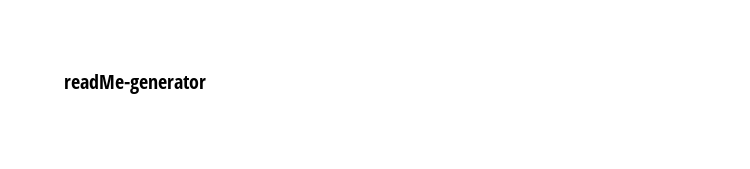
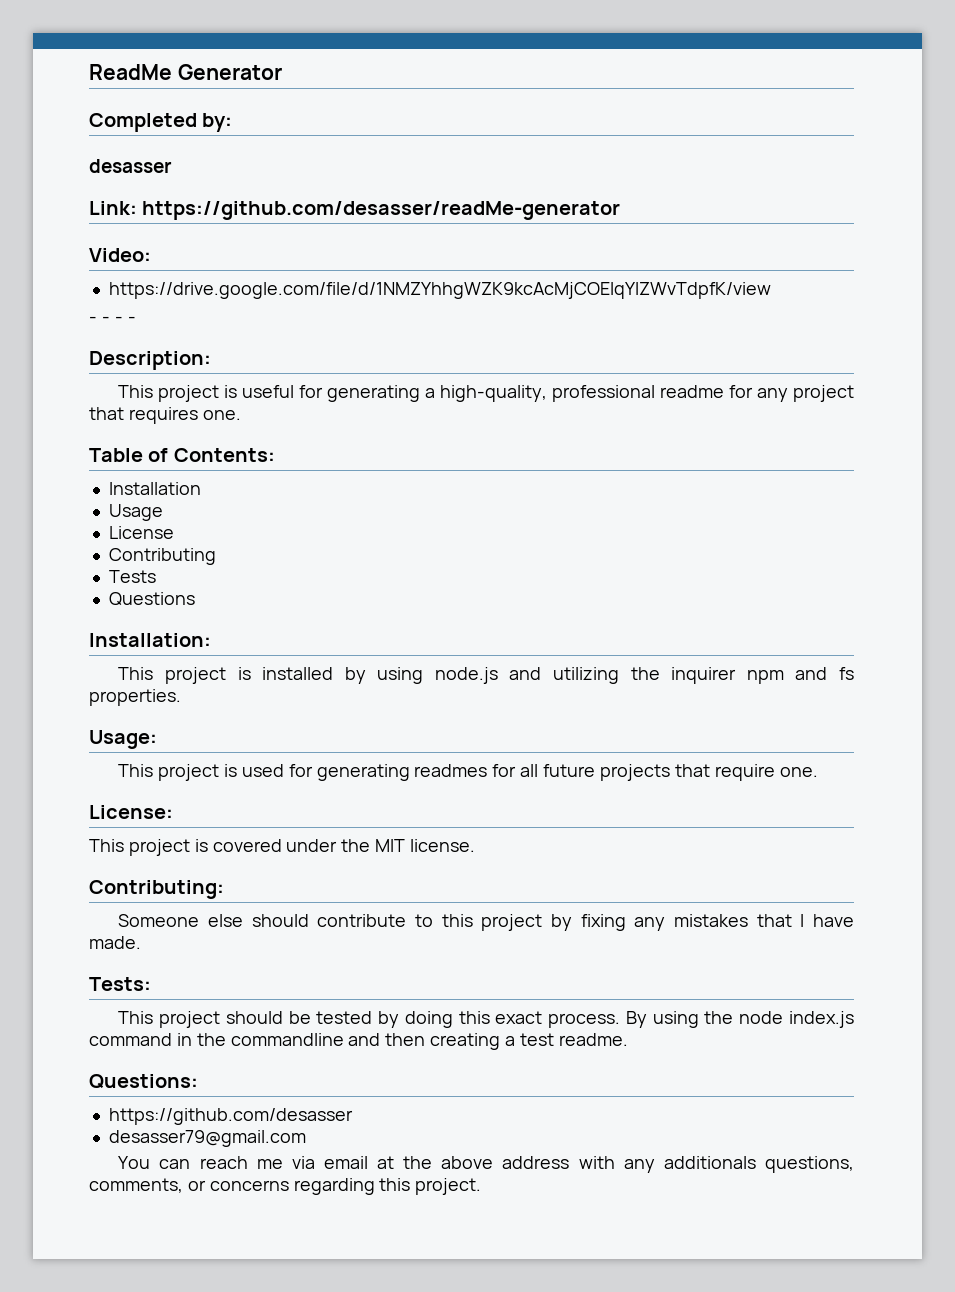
- readMe-generator
+ ReadMe Generator
+ Completed by:
+ desasser
+ Link: https://github.com/desasser/readMe-generator
+ Video:
+ https://drive.google.com/file/d/1NMZYhhgWZK9kcAcMjCOEIqYlZWvTdpfK/view
+ - - - -
+ Description:
+ This project is useful for generating a high-quality, professional readme for any project that requires one.
+ Table of Contents:
+ Installation
+ Usage
+ License
+ Contributing
+ Tests
+ Questions
+ Installation:
+ This project is installed by using node.js and utilizing the inquirer npm and fs properties.
+ Usage:
+ This project is used for generating readmes for all future projects that require one.
+ License:
+ This project is covered under the MIT license.
+ Contributing:
+ Someone else should contribute to this project by fixing any mistakes that I have made.
+ Tests:
+ This project should be tested by doing this exact process. By using the node index.js command in the commandline and then creating a test readme.
+ Questions:
+ https://github.com/desasser
+ desasser79@gmail.com
+ You can reach me via email at the above address with any additionals questions, comments, or concerns regarding this project.

